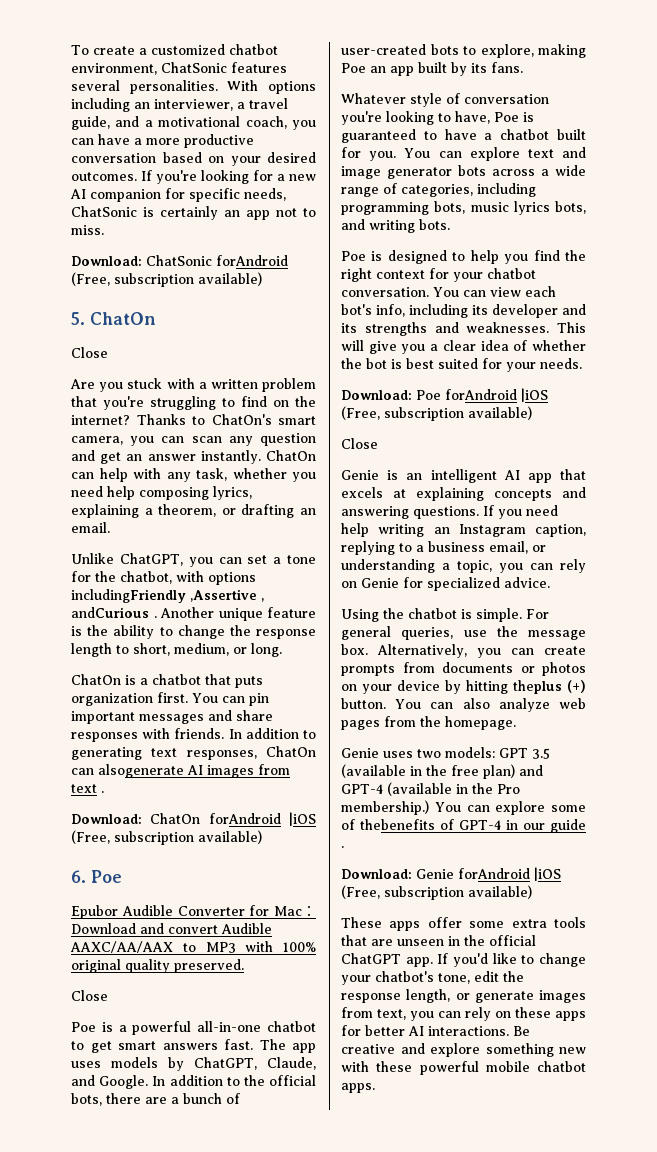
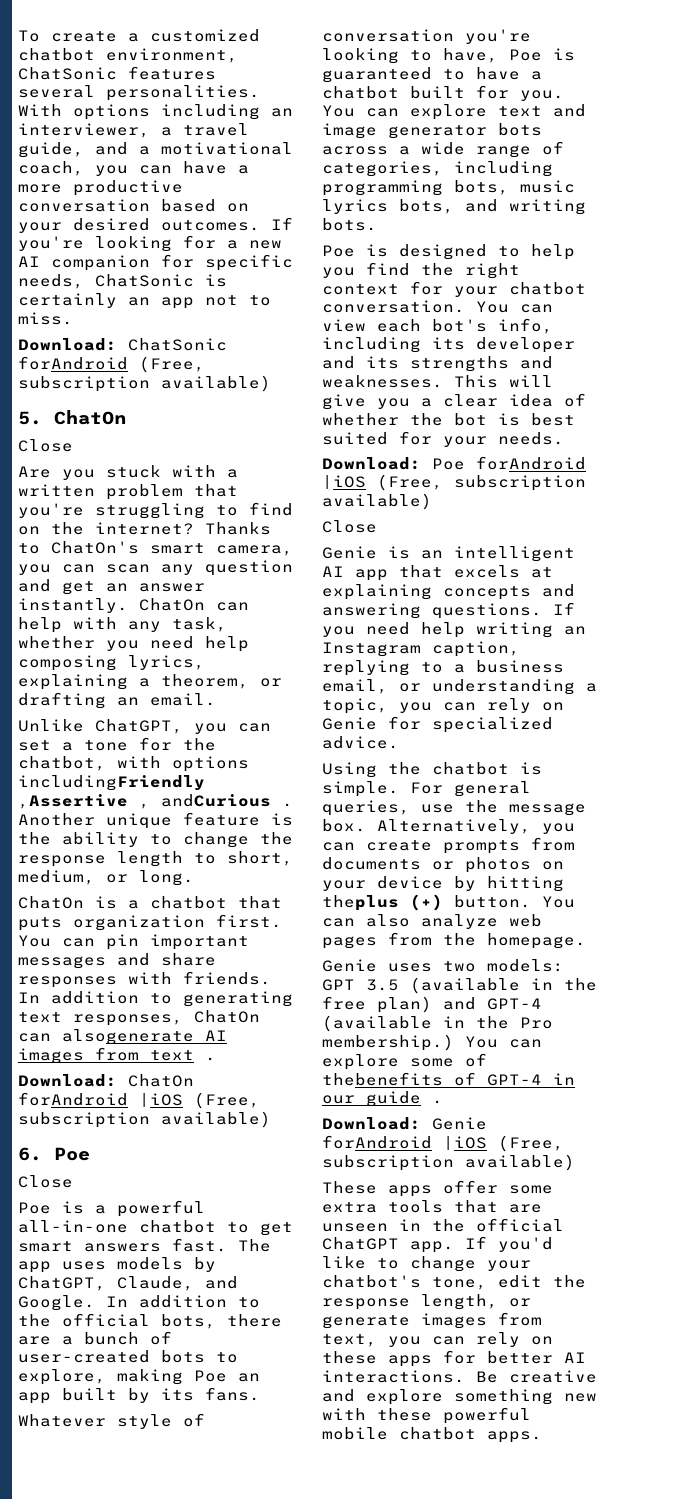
- Epubor Audible Converter for Mac：Download and convert Audible AAXC/AA/AAX to MP3 with 100% original quality preserved.

